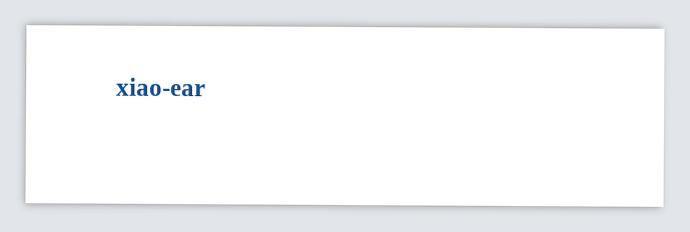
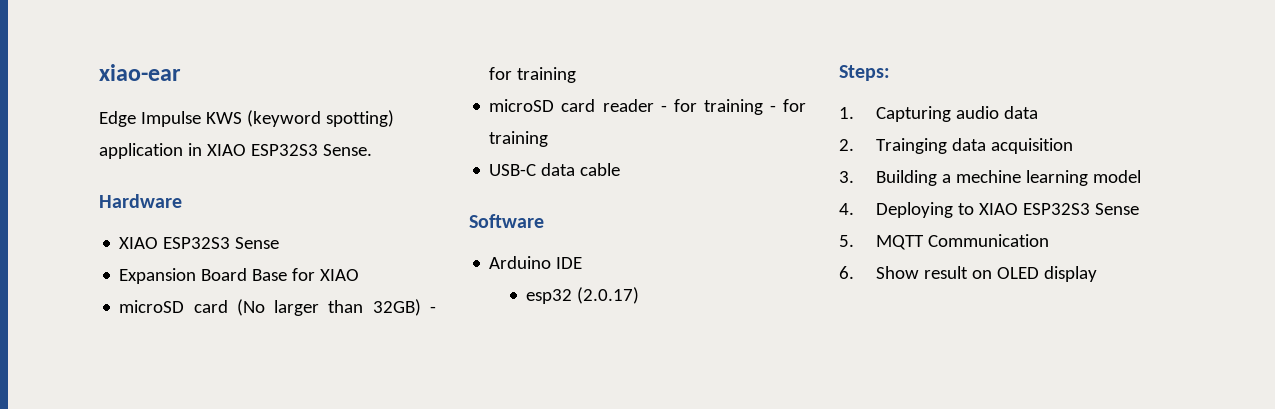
+ Edge Impulse KWS (keyword spotting) application in XIAO ESP32S3 Sense.
+ Hardware
+ XIAO ESP32S3 Sense
+ Expansion Board Base for XIAO
+ microSD card (No larger than 32GB) - for training
+ microSD card reader - for training - for training
+ USB-C data cable
+ Software
+ Arduino IDE
+ esp32 (2.0.17)
+ Steps:
+ 1. Capturing audio data
+ 2. Trainging data acquisition
+ 3. Building a mechine learning model
+ 4. Deploying to XIAO ESP32S3 Sense
+ 5. MQTT Communication
+ 6. Show result on OLED display

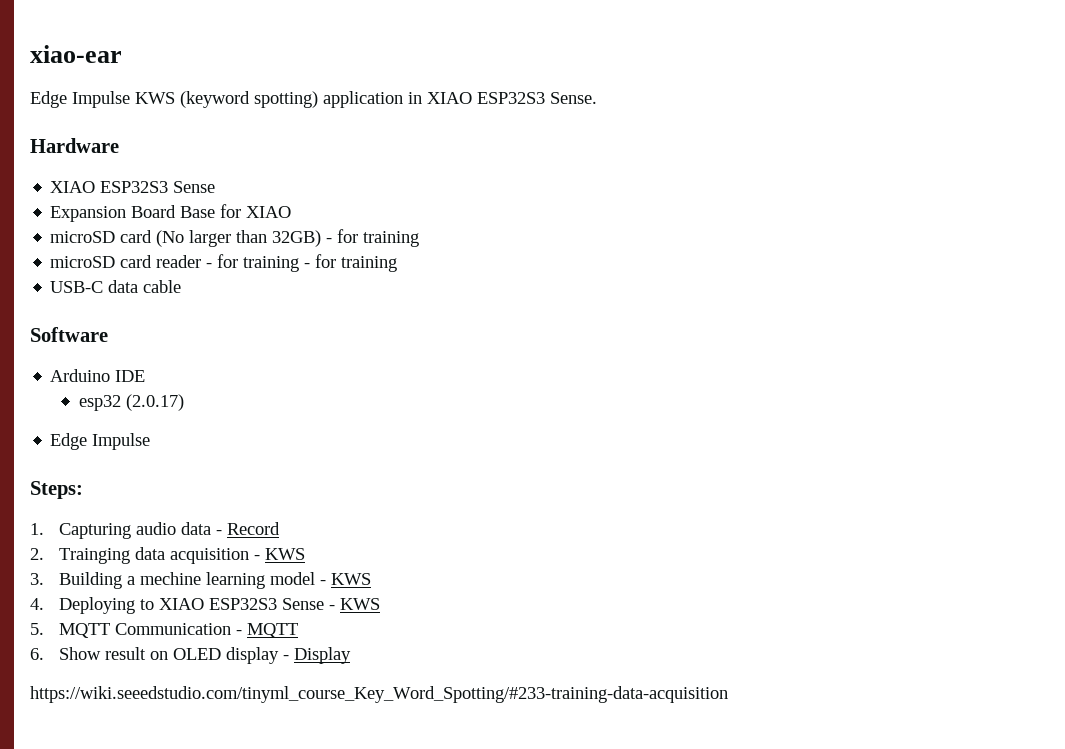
  esp32 (2.0.17)
+ Edge Impulse
- 1. Capturing audio data
+ 1. Capturing audio data - Record
- 2. Trainging data acquisition
+ 2. Trainging data acquisition - KWS
- 3. Building a mechine learning model
+ 3. Building a mechine learning model - KWS
- 4. Deploying to XIAO ESP32S3 Sense
+ 4. Deploying to XIAO ESP32S3 Sense - KWS
- 5. MQTT Communication
+ 5. MQTT Communication - MQTT
- 6. Show result on OLED display
+ 6. Show result on OLED display - Display
+ https://wiki.seeedstudio.com/tinyml_course_Key_Word_Spotting/#233-training-data-acquisition

